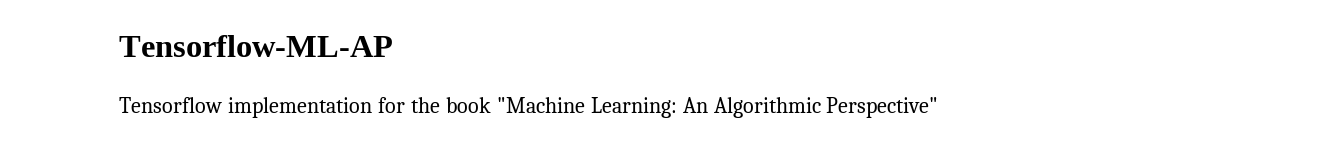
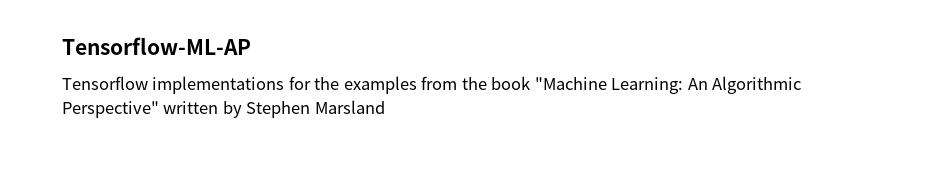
- Tensorflow implementation for the book "Machine Learning: An Algorithmic Perspective"
+ Tensorflow implementations for the examples from the book "Machine Learning: An Algorithmic Perspective" written by Stephen Marsland

